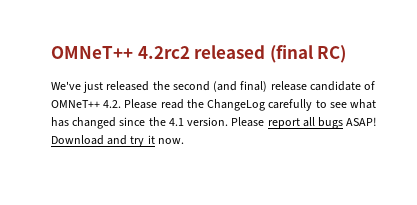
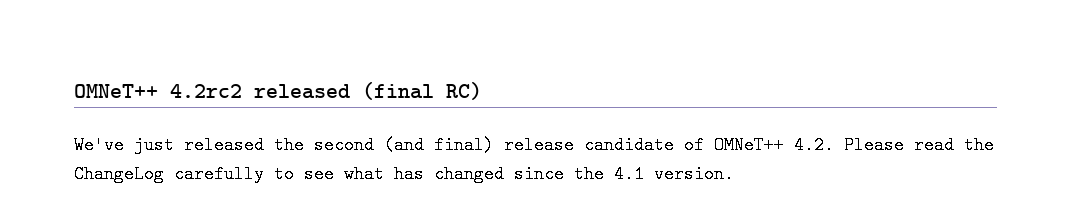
- Please report all bugs ASAP! Download and try it now.

